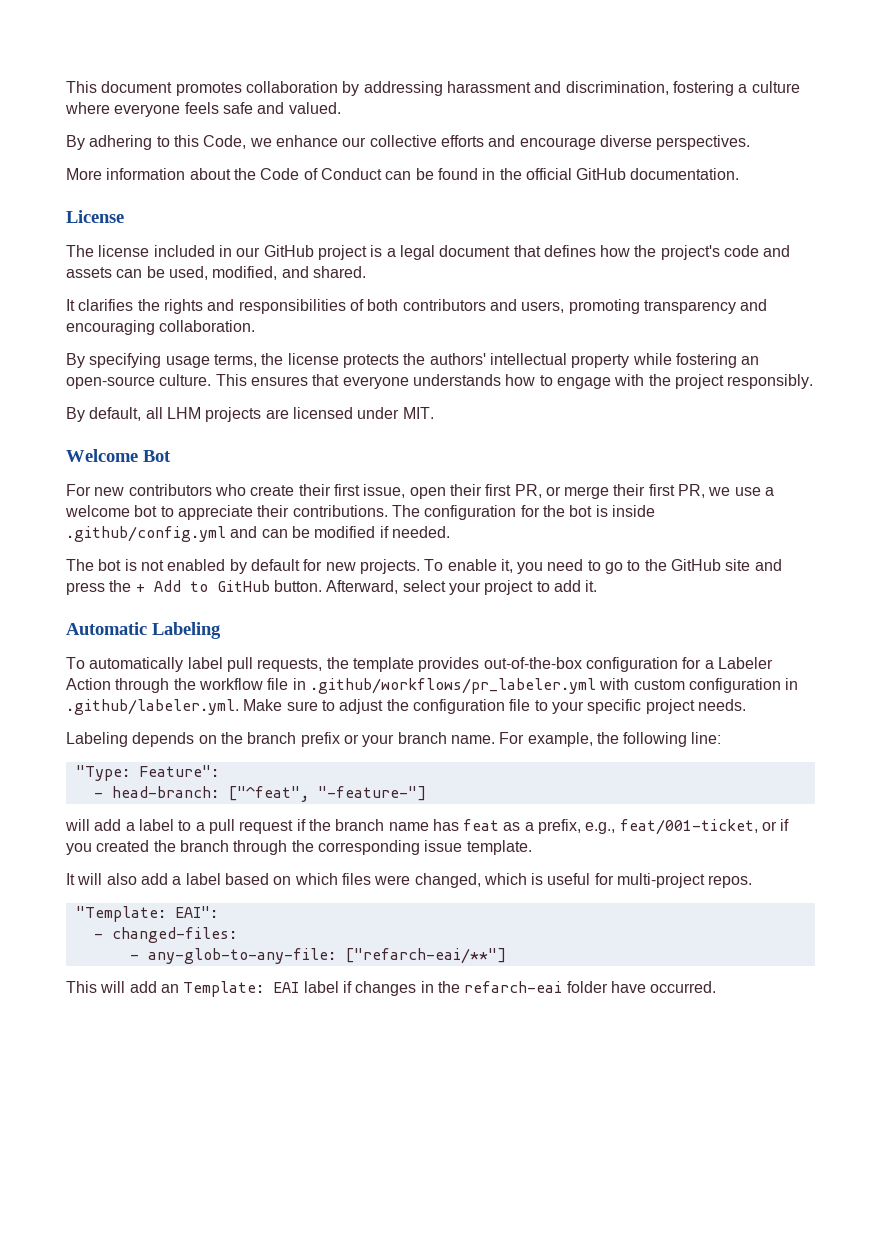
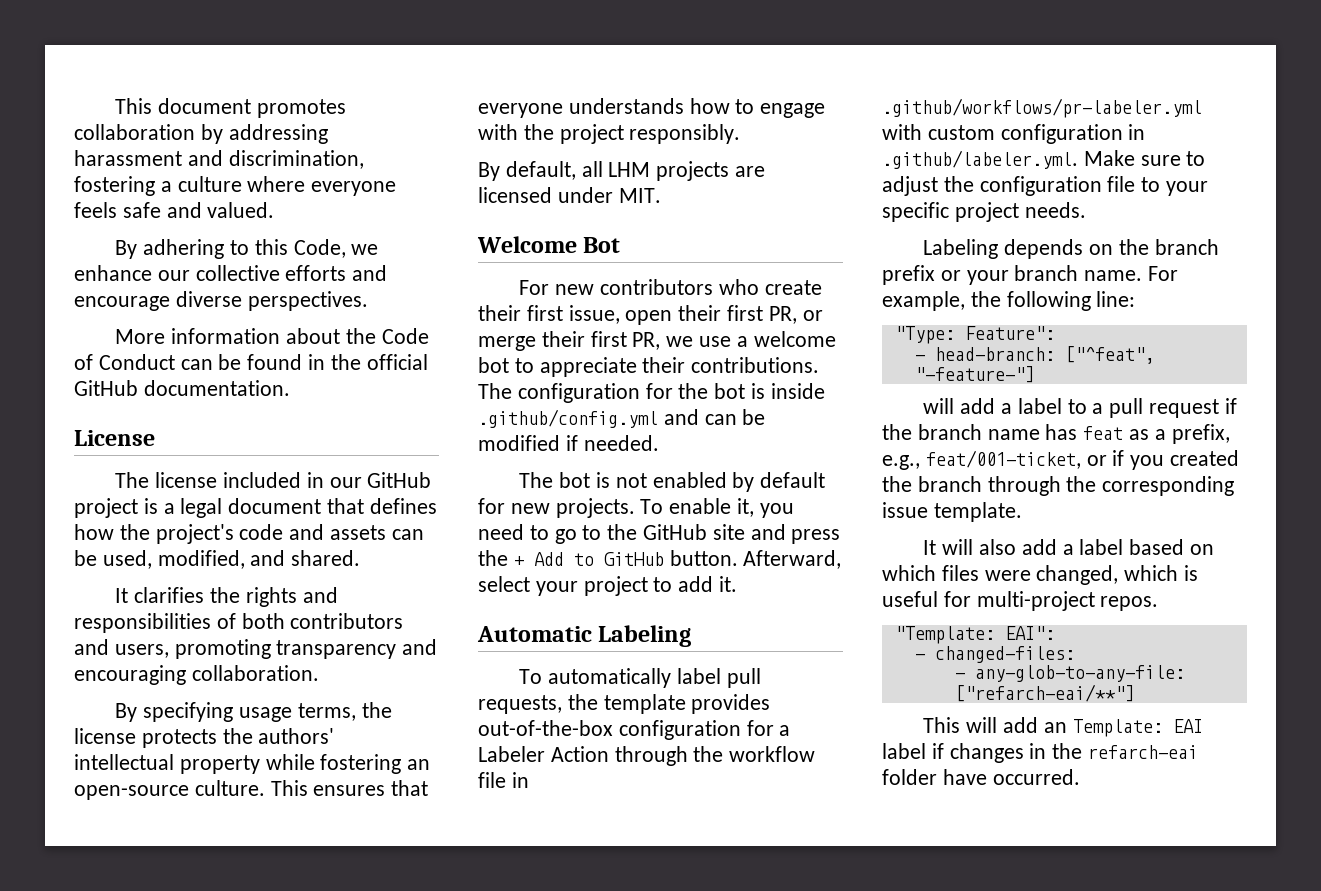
- To automatically label pull requests, the template provides out-of-the-box configuration for a Labeler Action through the workflow file in .github/workflows/pr_labeler.yml with custom configuration in .github/labeler.yml. Make sure to adjust the configuration file to your specific project needs.
+ To automatically label pull requests, the template provides out-of-the-box configuration for a Labeler Action through the workflow file in .github/workflows/pr-labeler.yml with custom configuration in .github/labeler.yml. Make sure to adjust the configuration file to your specific project needs.

